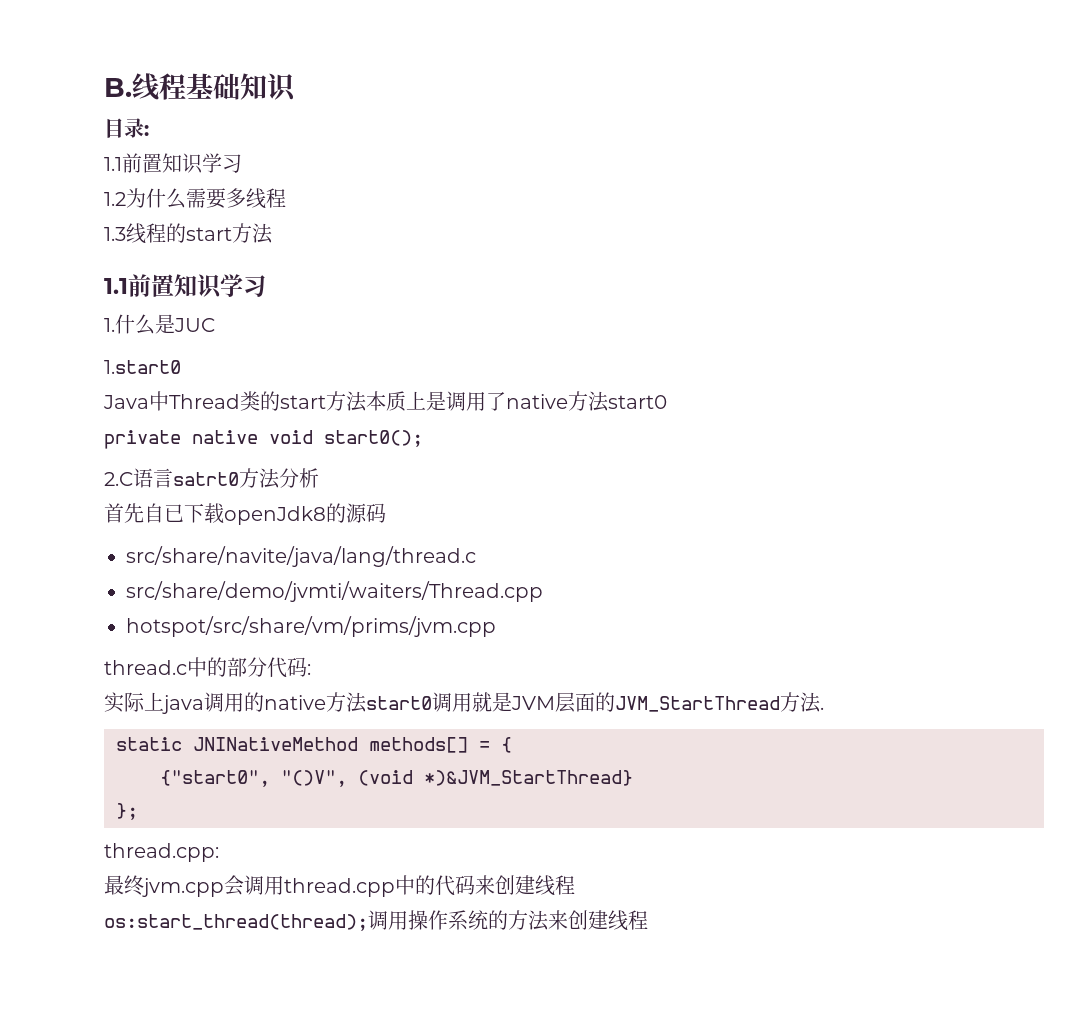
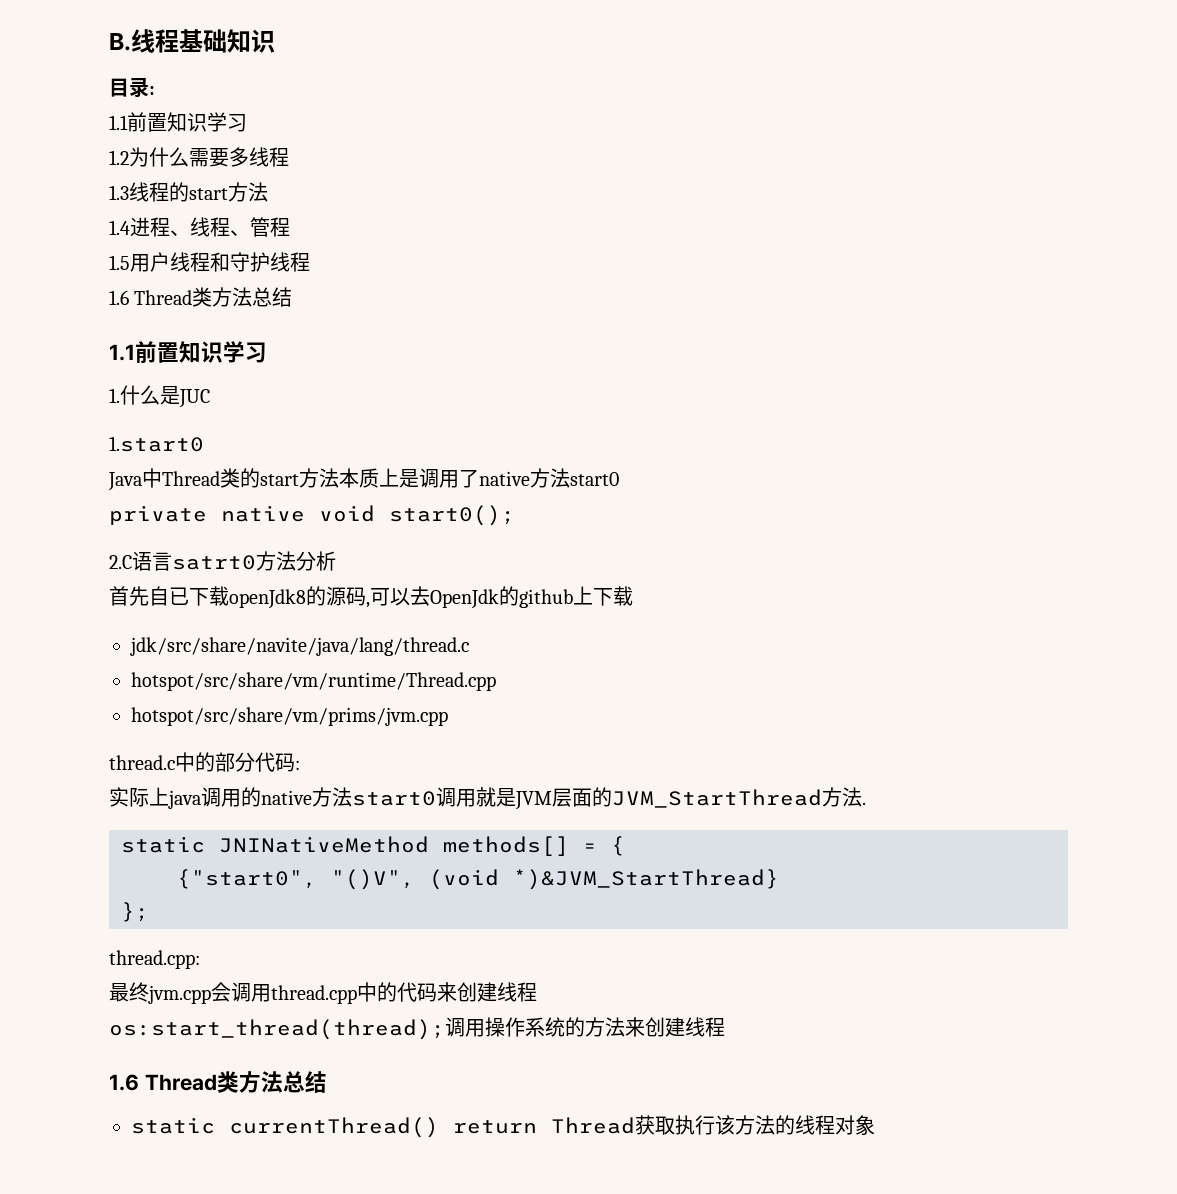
+ 1.4进程、线程、管程
+ 1.5用户线程和守护线程
+ 1.6 Thread类方法总结
- 首先自已下载openJdk8的源码
- src/share/navite/java/lang/thread.c
- src/share/demo/jvmti/waiters/Thread.cpp
+ 首先自已下载openJdk8的源码,可以去OpenJdk的github上下载
+ jdk/src/share/navite/java/lang/thread.c
+ hotspot/src/share/vm/runtime/Thread.cpp
  os:start_thread(thread);调用操作系统的方法来创建线程
+ 1.6 Thread类方法总结
+ static currentThread() return Thread获取执行该方法的线程对象

